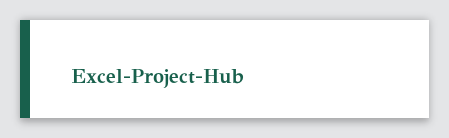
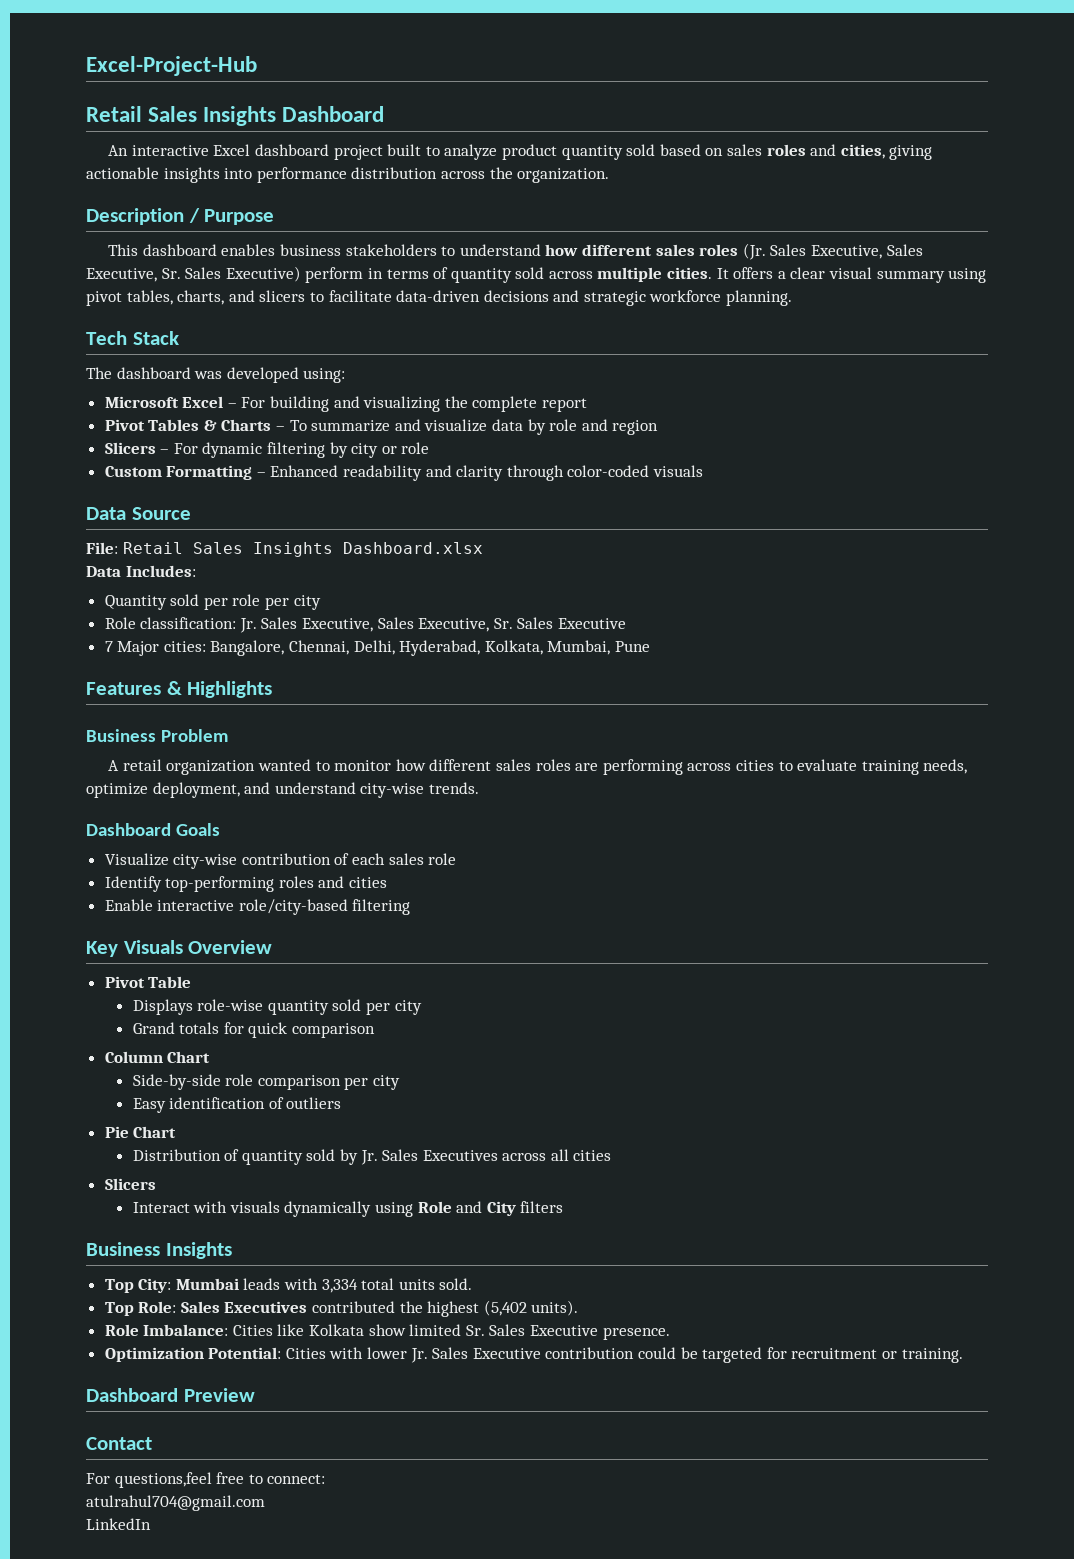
+ Retail Sales Insights Dashboard
+ An interactive Excel dashboard project built to analyze product quantity sold based on sales roles and cities, giving actionable insights into performance distribution across the organization.
+ Description / Purpose
+ This dashboard enables business stakeholders to understand how different sales roles (Jr. Sales Executive, Sales Executive, Sr. Sales Executive) perform in terms of quantity sold across multiple cities. It offers a clear visual summary using pivot tables, charts, and slicers to facilitate data-driven decisions and strategic workforce planning.
+ Tech Stack
+ The dashboard was developed using:
+ Microsoft Excel – For building and visualizing the complete report
+ Pivot Tables & Charts – To summarize and visualize data by role and region
+ Slicers – For dynamic filtering by city or role
+ Custom Formatting – Enhanced readability and clarity through color-coded visuals
+ Data Source
+ File: Retail Sales Insights Dashboard.xlsx
+ Data Includes:
+ Quantity sold per role per city
+ Role classification: Jr. Sales Executive, Sales Executive, Sr. Sales Executive
+ 7 Major cities: Bangalore, Chennai, Delhi, Hyderabad, Kolkata, Mumbai, Pune
+ Features & Highlights
+ Business Problem
+ A retail organization wanted to monitor how different sales roles are performing across cities to evaluate training needs, optimize deployment, and understand city-wise trends.
+ Dashboard Goals
+ Visualize city-wise contribution of each sales role
+ Identify top-performing roles and cities
+ Enable interactive role/city-based filtering
+ Key Visuals Overview
+ Pivot Table
+ Displays role-wise quantity sold per city
+ Grand totals for quick comparison
+ Column Chart
+ Side-by-side role comparison per city
+ Easy identification of outliers
+ Pie Chart
+ Distribution of quantity sold by Jr. Sales Executives across all cities
+ Slicers
+ Interact with visuals dynamically using Role and City filters
+ Business Insights
+ Top City: Mumbai leads with 3,334 total units sold.
+ Top Role: Sales Executives contributed the highest (5,402 units).
+ Role Imbalance: Cities like Kolkata show limited Sr. Sales Executive presence.
+ Optimization Potential: Cities with lower Jr. Sales Executive contribution could be targeted for recruitment or training.
+ Dashboard Preview
+ Contact
+ For questions,feel free to connect:
+ atulrahul704@gmail.com
+ LinkedIn

